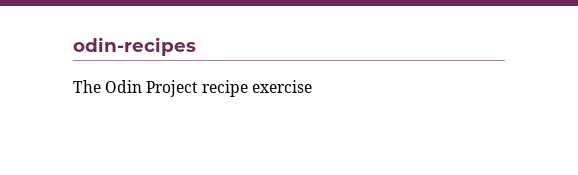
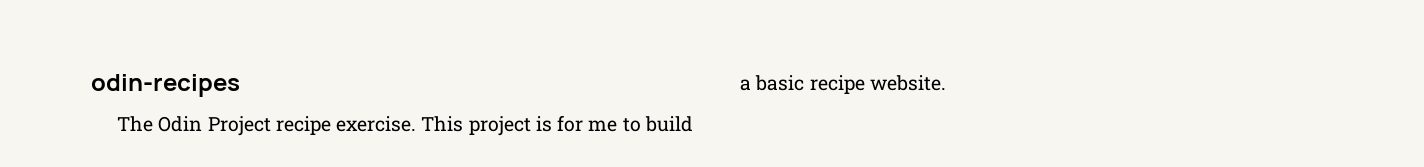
- The Odin Project recipe exercise
+ The Odin Project recipe exercise. This project is for me to build a basic recipe website.

